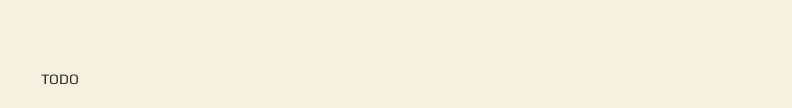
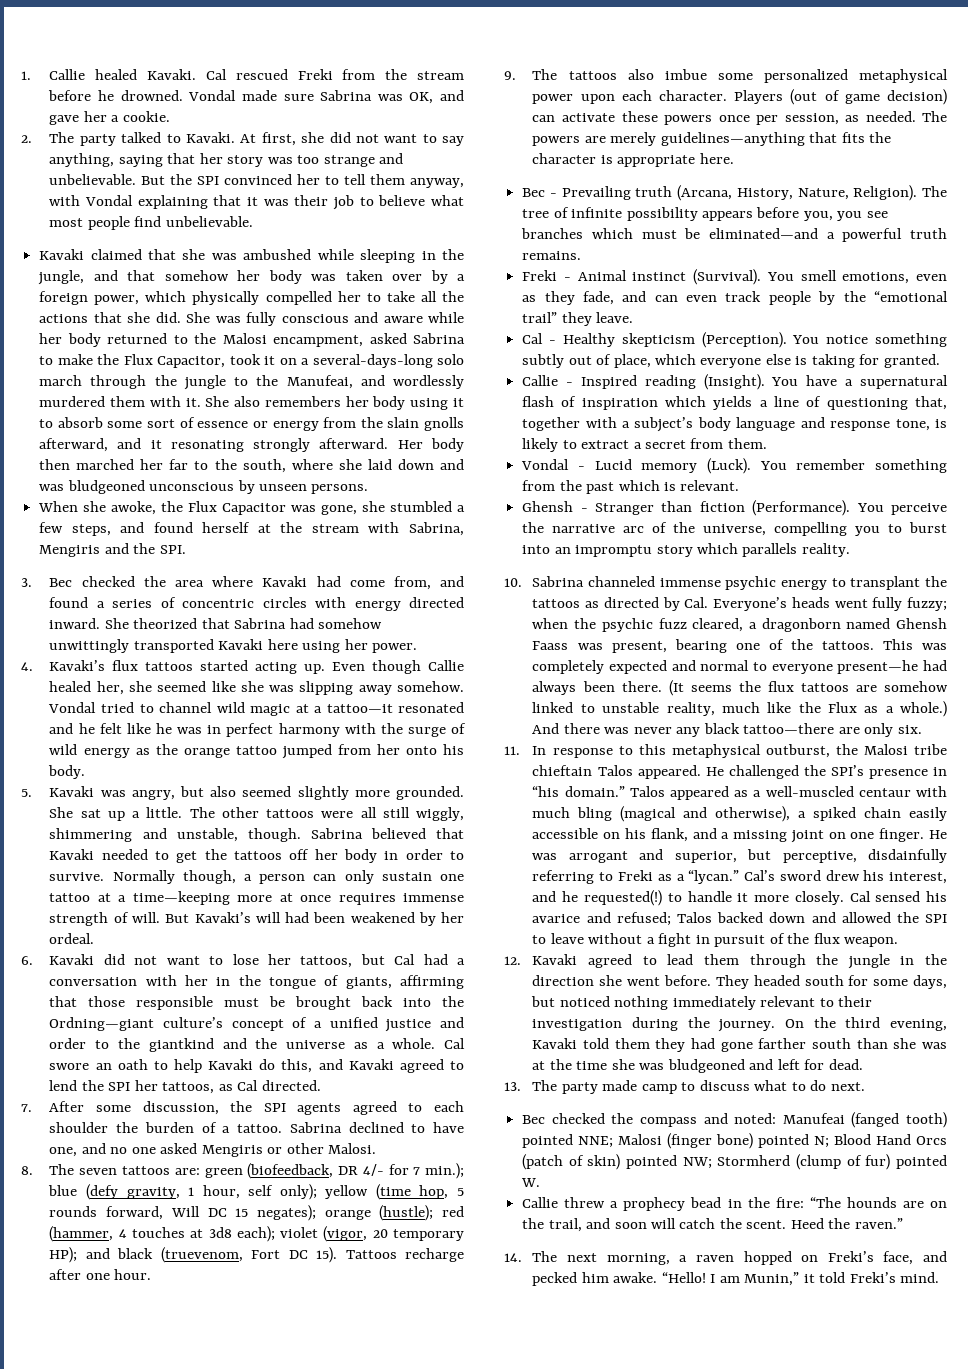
- TODO
+ 1. Callie healed Kavaki. Cal rescued Freki from the stream before he drowned. Vondal made sure Sabrina was OK, and gave her a cookie.
+ 2. The party talked to Kavaki. At first, she did not want to say anything, saying that her story was too strange and unbelievable. But the SPI convinced her to tell them anyway, with Vondal explaining that it was their job to believe what most people find unbelievable.
+ Kavaki claimed that she was ambushed while sleeping in the jungle, and that somehow her body was taken over by a foreign power, which physically compelled her to take all the actions that she did. She was fully conscious and aware while her body returned to the Malosi encampment, asked Sabrina to make the Flux Capacitor, took it on a several-days-long solo march through the jungle to the Manufeai, and wordlessly murdered them with it. She also remembers her body using it to absorb some sort of essence or energy from the slain gnolls afterward, and it resonating strongly afterward. Her body then marched her far to the south, where she laid down and was bludgeoned unconscious by unseen persons.
+ When she awoke, the Flux Capacitor was gone, she stumbled a few steps, and found herself at the stream with Sabrina, Mengiris and the SPI.
+ 3. Bec checked the area where Kavaki had come from, and found a series of concentric circles with energy directed inward. She theorized that Sabrina had somehow unwittingly transported Kavaki here using her power.
+ 4. Kavaki’s flux tattoos started acting up. Even though Callie healed her, she seemed like she was slipping away somehow. Vondal tried to channel wild magic at a tattoo—it resonated and he felt like he was in perfect harmony with the surge of wild energy as the orange tattoo jumped from her onto his body.
+ 5. Kavaki was angry, but also seemed slightly more grounded. She sat up a little. The other tattoos were all still wiggly, shimmering and unstable, though. Sabrina believed that Kavaki needed to get the tattoos off her body in order to survive. Normally though, a person can only sustain one tattoo at a time—keeping more at once requires immense strength of will. But Kavaki’s will had been weakened by her ordeal.
+ 6. Kavaki did not want to lose her tattoos, but Cal had a conversation with her in the tongue of giants, affirming that those responsible must be brought back into the Ordning—giant culture’s concept of a unified justice and order to the giantkind and the universe as a whole. Cal swore an oath to help Kavaki do this, and Kavaki agreed to lend the SPI her tattoos, as Cal directed.
+ 7. After some discussion, the SPI agents agreed to each shoulder the burden of a tattoo. Sabrina declined to have one, and no one asked Mengiris or other Malosi.
+ 8. The seven tattoos are: green (biofeedback, DR 4/- for 7 min.); blue (defy gravity, 1 hour, self only); yellow (time hop, 5 rounds forward, Will DC 15 negates); orange (hustle); red (hammer, 4 touches at 3d8 each); violet (vigor, 20 temporary HP); and black (truevenom, Fort DC 15). Tattoos recharge after one hour.
+ 9. The tattoos also imbue some personalized metaphysical power upon each character. Players (out of game decision) can activate these powers once per session, as needed. The powers are merely guidelines—anything that fits the character is appropriate here.
+ Bec - Prevailing truth (Arcana, History, Nature, Religion). The tree of infinite possibility appears before you, you see branches which must be eliminated—and a powerful truth remains.
+ Freki - Animal instinct (Survival). You smell emotions, even as they fade, and can even track people by the “emotional trail” they leave.
+ Cal - Healthy skepticism (Perception). You notice something subtly out of place, which everyone else is taking for granted.
+ Callie - Inspired reading (Insight). You have a supernatural flash of inspiration which yields a line of questioning that, together with a subject’s body language and response tone, is likely to extract a secret from them.
+ Vondal - Lucid memory (Luck). You remember something from the past which is relevant.
+ Ghensh - Stranger than fiction (Performance). You perceive the narrative arc of the universe, compelling you to burst into an impromptu story which parallels reality.
+ 10. Sabrina channeled immense psychic energy to transplant the tattoos as directed by Cal. Everyone’s heads went fully fuzzy; when the psychic fuzz cleared, a dragonborn named Ghensh Faass was present, bearing one of the tattoos. This was completely expected and normal to everyone present—he had always been there. (It seems the flux tattoos are somehow linked to unstable reality, much like the Flux as a whole.) And there was never any black tattoo—there are only six.
+ 11. In response to this metaphysical outburst, the Malosi tribe chieftain Talos appeared. He challenged the SPI’s presence in “his domain.” Talos appeared as a well-muscled centaur with much bling (magical and otherwise), a spiked chain easily accessible on his flank, and a missing joint on one finger. He was arrogant and superior, but perceptive, disdainfully referring to Freki as a “lycan.” Cal’s sword drew his interest, and he requested(!) to handle it more closely. Cal sensed his avarice and refused; Talos backed down and allowed the SPI to leave without a fight in pursuit of the flux weapon.
+ 12. Kavaki agreed to lead them through the jungle in the direction she went before. They headed south for some days, but noticed nothing immediately relevant to their investigation during the journey. On the third evening, Kavaki told them they had gone farther south than she was at the time she was bludgeoned and left for dead.
+ 13. The party made camp to discuss what to do next.
+ Bec checked the compass and noted: Manufeai (fanged tooth) pointed NNE; Malosi (finger bone) pointed N; Blood Hand Orcs (patch of skin) pointed NW; Stormherd (clump of fur) pointed W.
+ Callie threw a prophecy bead in the fire: “The hounds are on the trail, and soon will catch the scent. Heed the raven.”
+ 14. The next morning, a raven hopped on Freki’s face, and pecked him awake. “Hello! I am Munin,” it told Freki’s mind.

